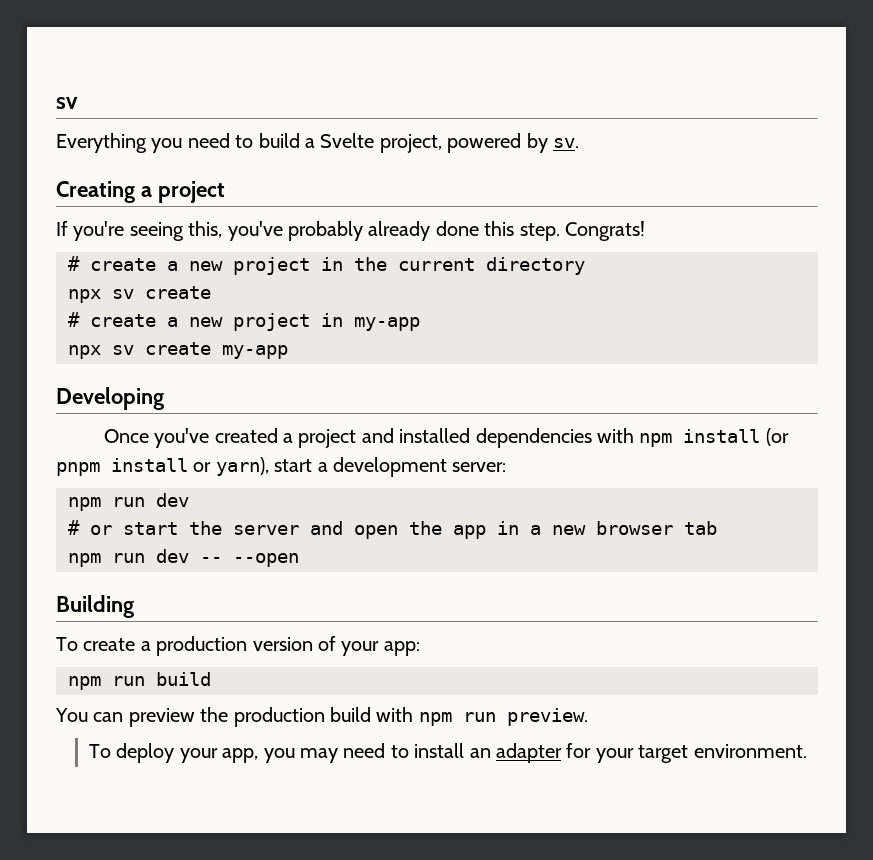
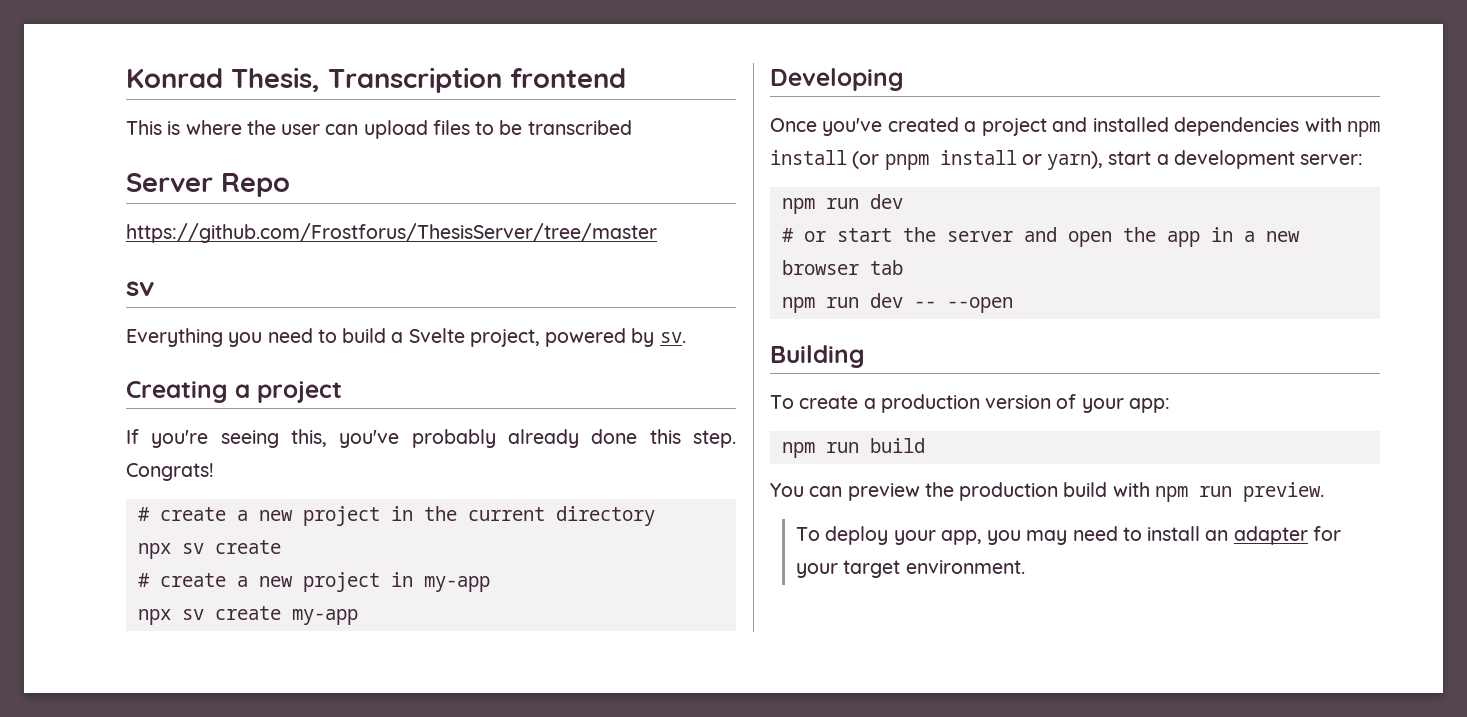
+ Konrad Thesis, Transcription frontend
+ This is where the user can upload files to be transcribed
+ Server Repo
+ https://github.com/Frostforus/ThesisServer/tree/master

